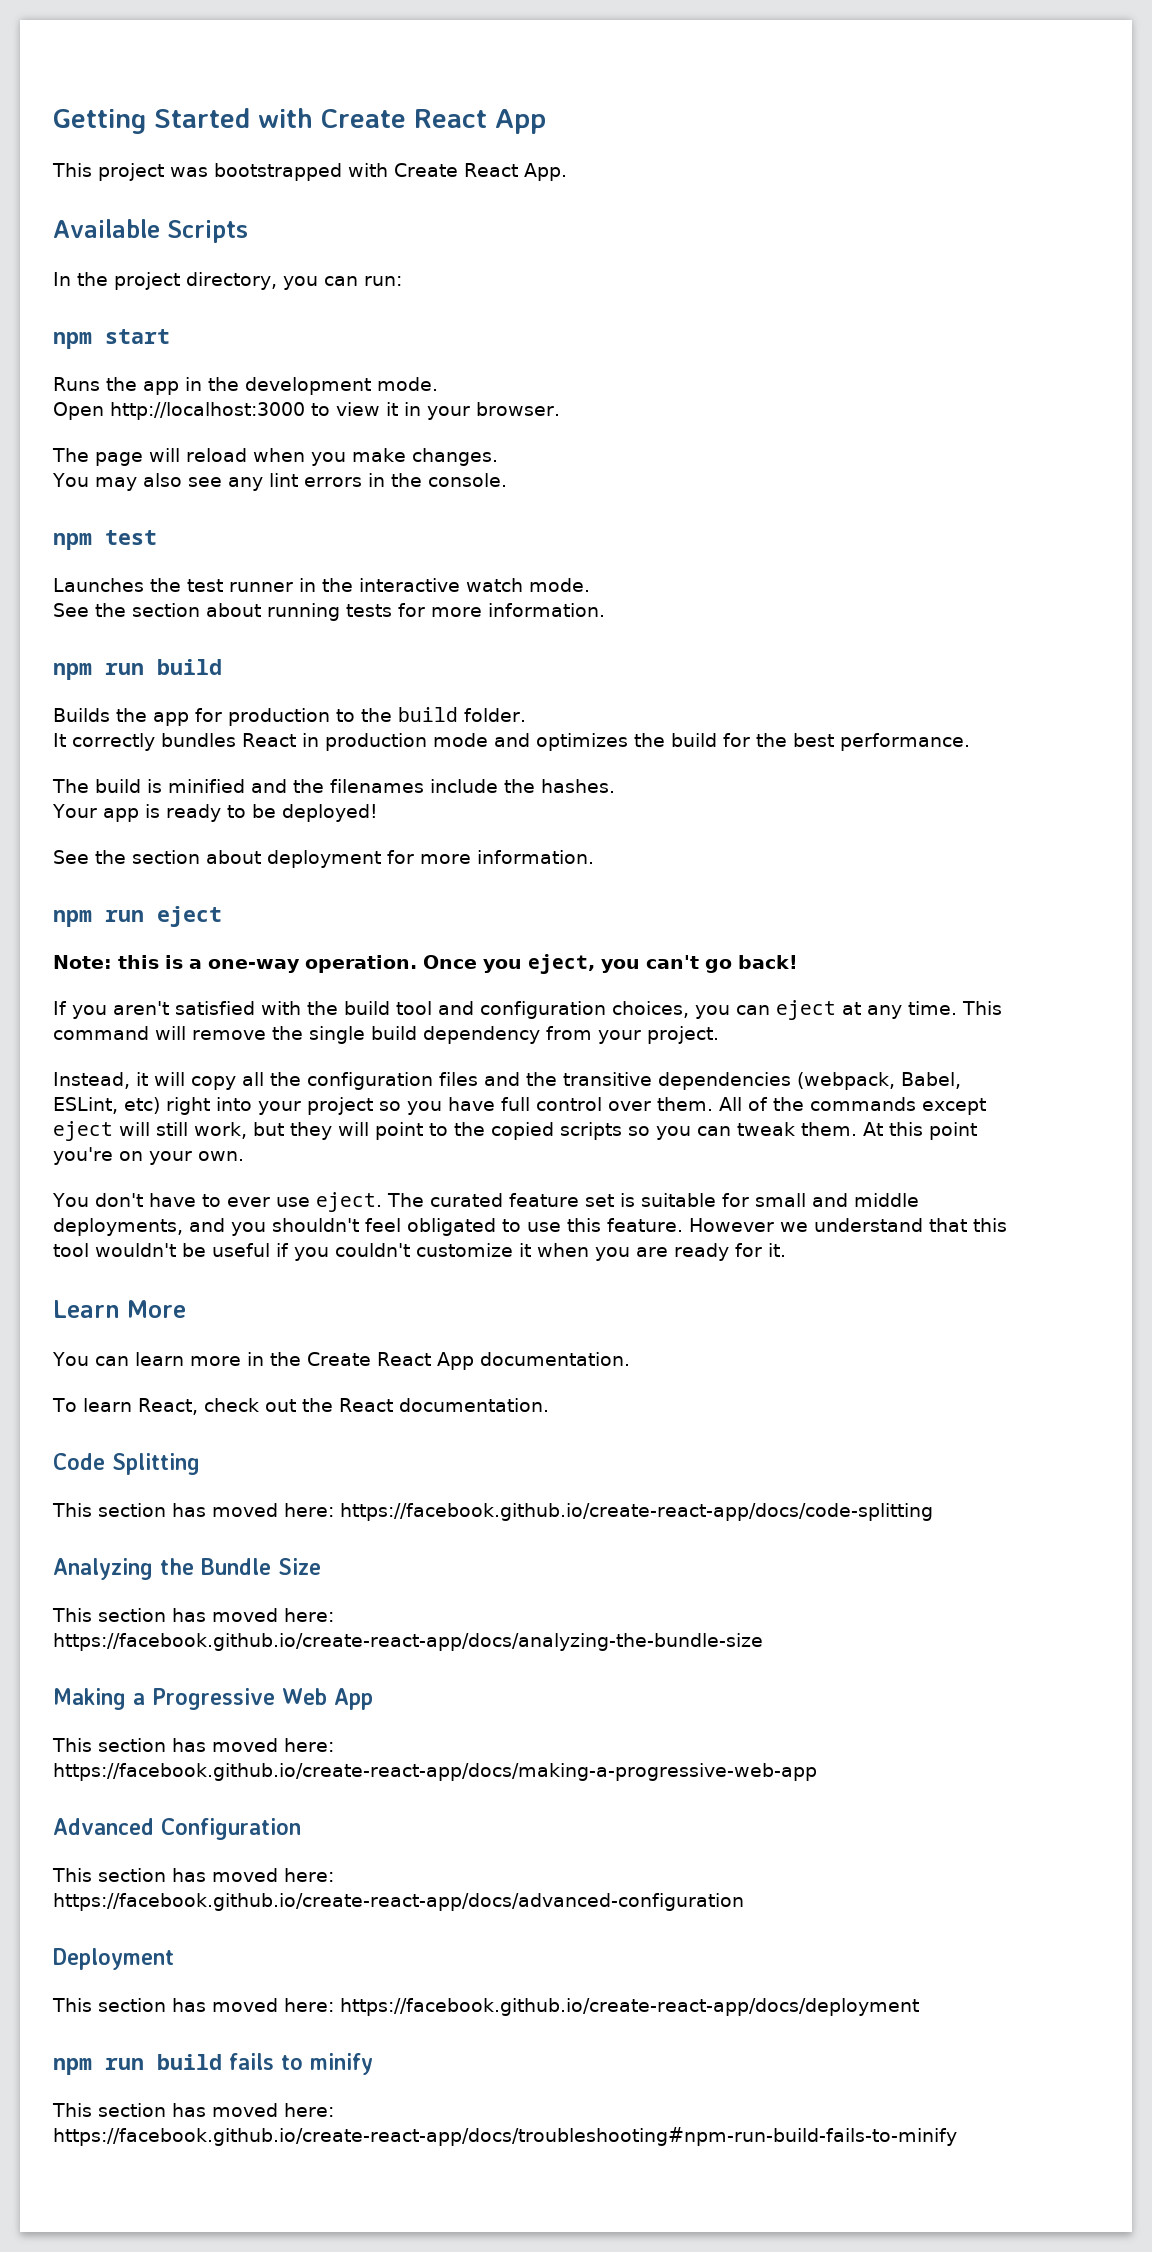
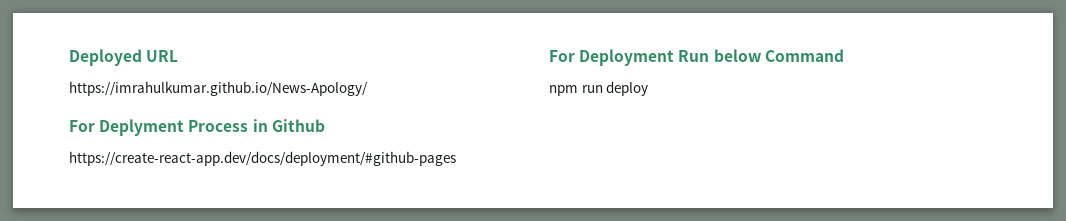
- Getting Started with Create React App
- This project was bootstrapped with Create React App.
- Available Scripts
- In the project directory, you can run:
- npm start
- Runs the app in the development mode.
- Open http://localhost:3000 to view it in your browser.
- The page will reload when you make changes.
- You may also see any lint errors in the console.
- npm test
- Launches the test runner in the interactive watch mode.
- See the section about running tests for more information.
- npm run build
- Builds the app for production to the build folder.
- It correctly bundles React in production mode and optimizes the build for the best performance.
- The build is minified and the filenames include the hashes.
- Your app is ready to be deployed!
- See the section about deployment for more information.
- npm run eject
- Note: this is a one-way operation. Once you eject, you can't go back!
- If you aren't satisfied with the build tool and configuration choices, you can eject at any time. This command will remove the single build dependency from your project.
- Instead, it will copy all the configuration files and the transitive dependencies (webpack, Babel, ESLint, etc) right into your project so you have full control over them. All of the commands except eject will still work, but they will point to the copied scripts so you can tweak them. At this point you're on your own.
- You don't have to ever use eject. The curated feature set is suitable for small and middle deployments, and you shouldn't feel obligated to use this feature. However we understand that this tool wouldn't be useful if you couldn't customize it when you are ready for it.
- Learn More
- You can learn more in the Create React App documentation.
- To learn React, check out the React documentation.
- Code Splitting
- This section has moved here: https://facebook.github.io/create-react-app/docs/code-splitting
- Analyzing the Bundle Size
- This section has moved here: https://facebook.github.io/create-react-app/docs/analyzing-the-bundle-size
- Making a Progressive Web App
- This section has moved here: https://facebook.github.io/create-react-app/docs/making-a-progressive-web-app
- Advanced Configuration
- This section has moved here: https://facebook.github.io/create-react-app/docs/advanced-configuration
- Deployment
- This section has moved here: https://facebook.github.io/create-react-app/docs/deployment
- npm run build fails to minify
- This section has moved here: https://facebook.github.io/create-react-app/docs/troubleshooting#npm-run-build-fails-to-minify
+ Deployed URL
+ https://imrahulkumar.github.io/News-Apology/
+ For Deplyment Process in Github
+ https://create-react-app.dev/docs/deployment/#github-pages
+ For Deployment Run below Command
+ npm run deploy

